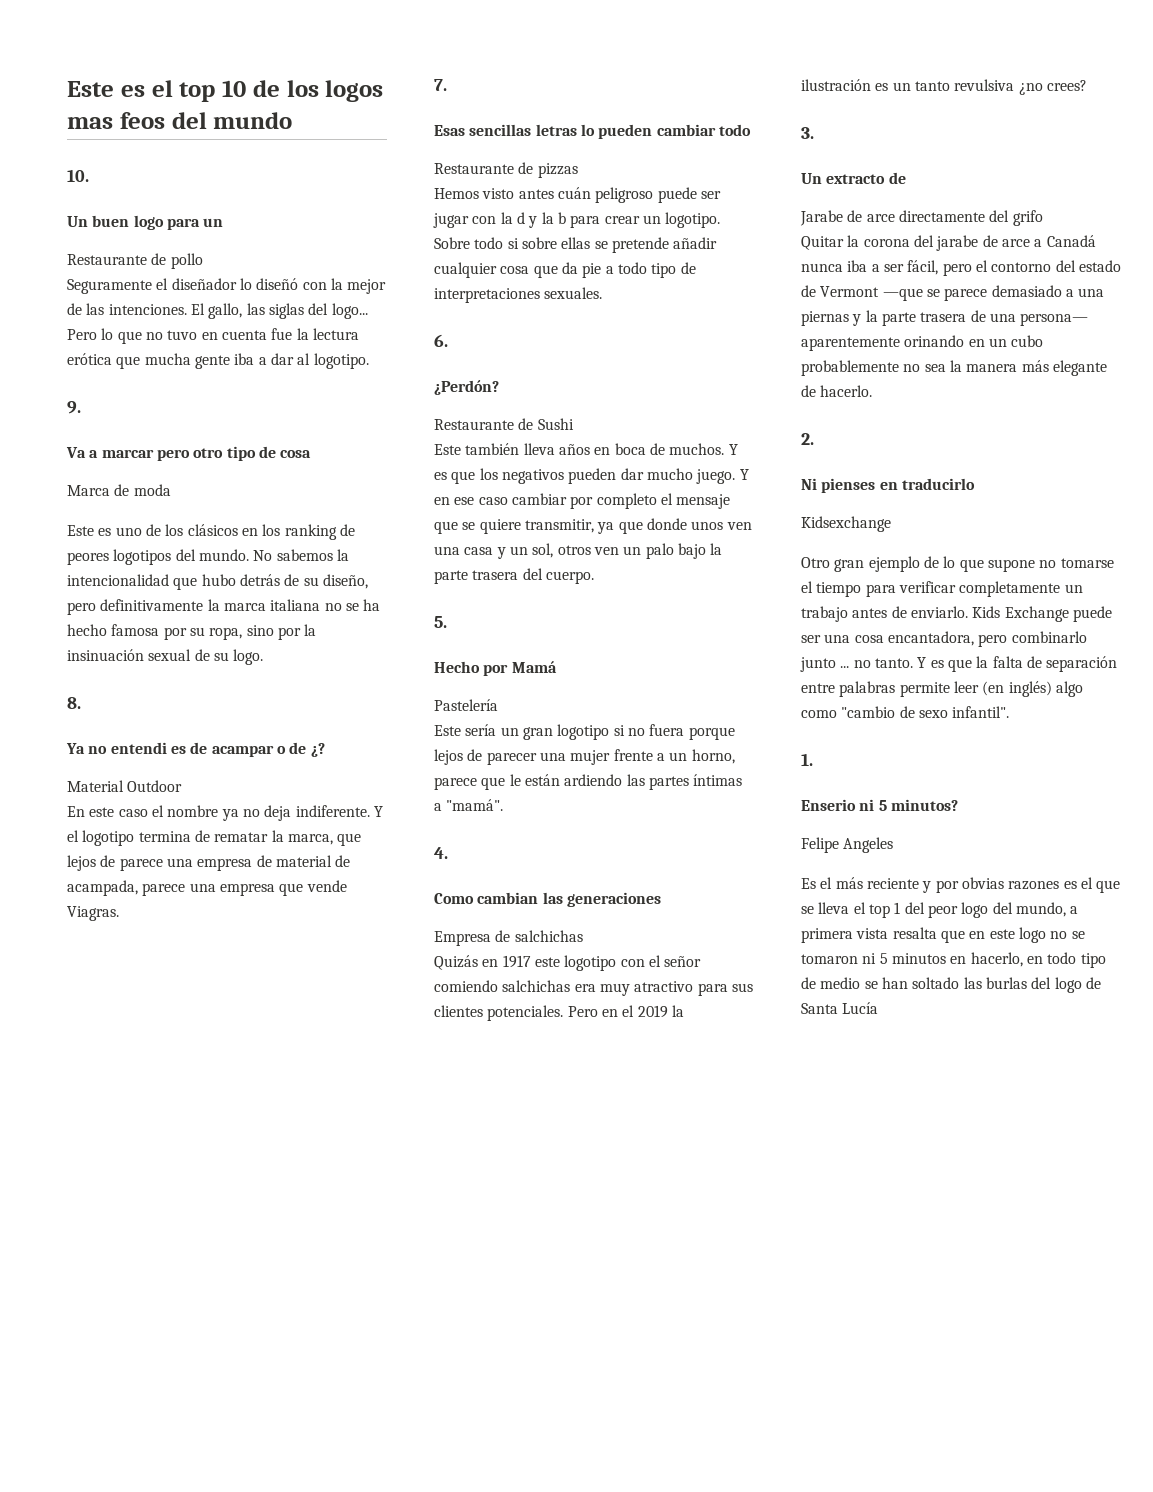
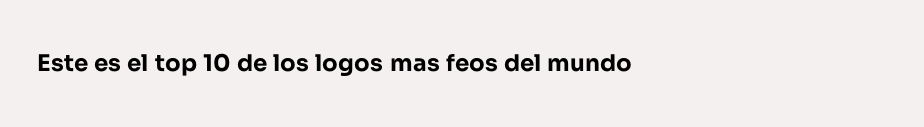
- 10.
- Un buen logo para un
- Restaurante de pollo
- Seguramente el diseñador lo diseñó con la mejor de las intenciones. El gallo, las siglas del logo... Pero lo que no tuvo en cuenta fue la lectura erótica que mucha gente iba a dar al logotipo.
- 9.
- Va a marcar pero otro tipo de cosa
- Marca de moda
- Este es uno de los clásicos en los ranking de peores logotipos del mundo. No sabemos la intencionalidad que hubo detrás de su diseño, pero definitivamente la marca italiana no se ha hecho famosa por su ropa, sino por la insinuación sexual de su logo.
- 8.
- Ya no entendi es de acampar o de ¿?
- Material Outdoor
- En este caso el nombre ya no deja indiferente. Y el logotipo termina de rematar la marca, que lejos de parece una empresa de material de acampada, parece una empresa que vende Viagras.
- 7.
- Esas sencillas letras lo pueden cambiar todo
- Restaurante de pizzas
- Hemos visto antes cuán peligroso puede ser jugar con la d y la b para crear un logotipo. Sobre todo si sobre ellas se pretende añadir cualquier cosa que da pie a todo tipo de interpretaciones sexuales.
- 6.
- ¿Perdón?
- Restaurante de Sushi
- Este también lleva años en boca de muchos. Y es que los negativos pueden dar mucho juego. Y en ese caso cambiar por completo el mensaje que se quiere transmitir, ya que donde unos ven una casa y un sol, otros ven un palo bajo la parte trasera del cuerpo.
- 5.
- Hecho por Mamá
- Pastelería
- Este sería un gran logotipo si no fuera porque lejos de parecer una mujer frente a un horno, parece que le están ardiendo las partes íntimas a "mamá".
- 4.
- Como cambian las generaciones
- Empresa de salchichas
- Quizás en 1917 este logotipo con el señor comiendo salchichas era muy atractivo para sus clientes potenciales. Pero en el 2019 la ilustración es un tanto revulsiva ¿no crees?
- 3.
- Un extracto de
- Jarabe de arce directamente del grifo
- Quitar la corona del jarabe de arce a Canadá nunca iba a ser fácil, pero el contorno del estado de Vermont —que se parece demasiado a una piernas y la parte trasera de una persona— aparentemente orinando en un cubo probablemente no sea la manera más elegante de hacerlo.
- 2.
- Ni pienses en traducirlo
- Kidsexchange
- Otro gran ejemplo de lo que supone no tomarse el tiempo para verificar completamente un trabajo antes de enviarlo. Kids Exchange puede ser una cosa encantadora, pero combinarlo junto ... no tanto. Y es que la falta de separación entre palabras permite leer (en inglés) algo como "cambio de sexo infantil".
- 1.
- Enserio ni 5 minutos?
- Felipe Angeles
- Es el más reciente y por obvias razones es el que se lleva el top 1 del peor logo del mundo, a primera vista resalta que en este logo no se tomaron ni 5 minutos en hacerlo, en todo tipo de medio se han soltado las burlas del logo de Santa Lucía

